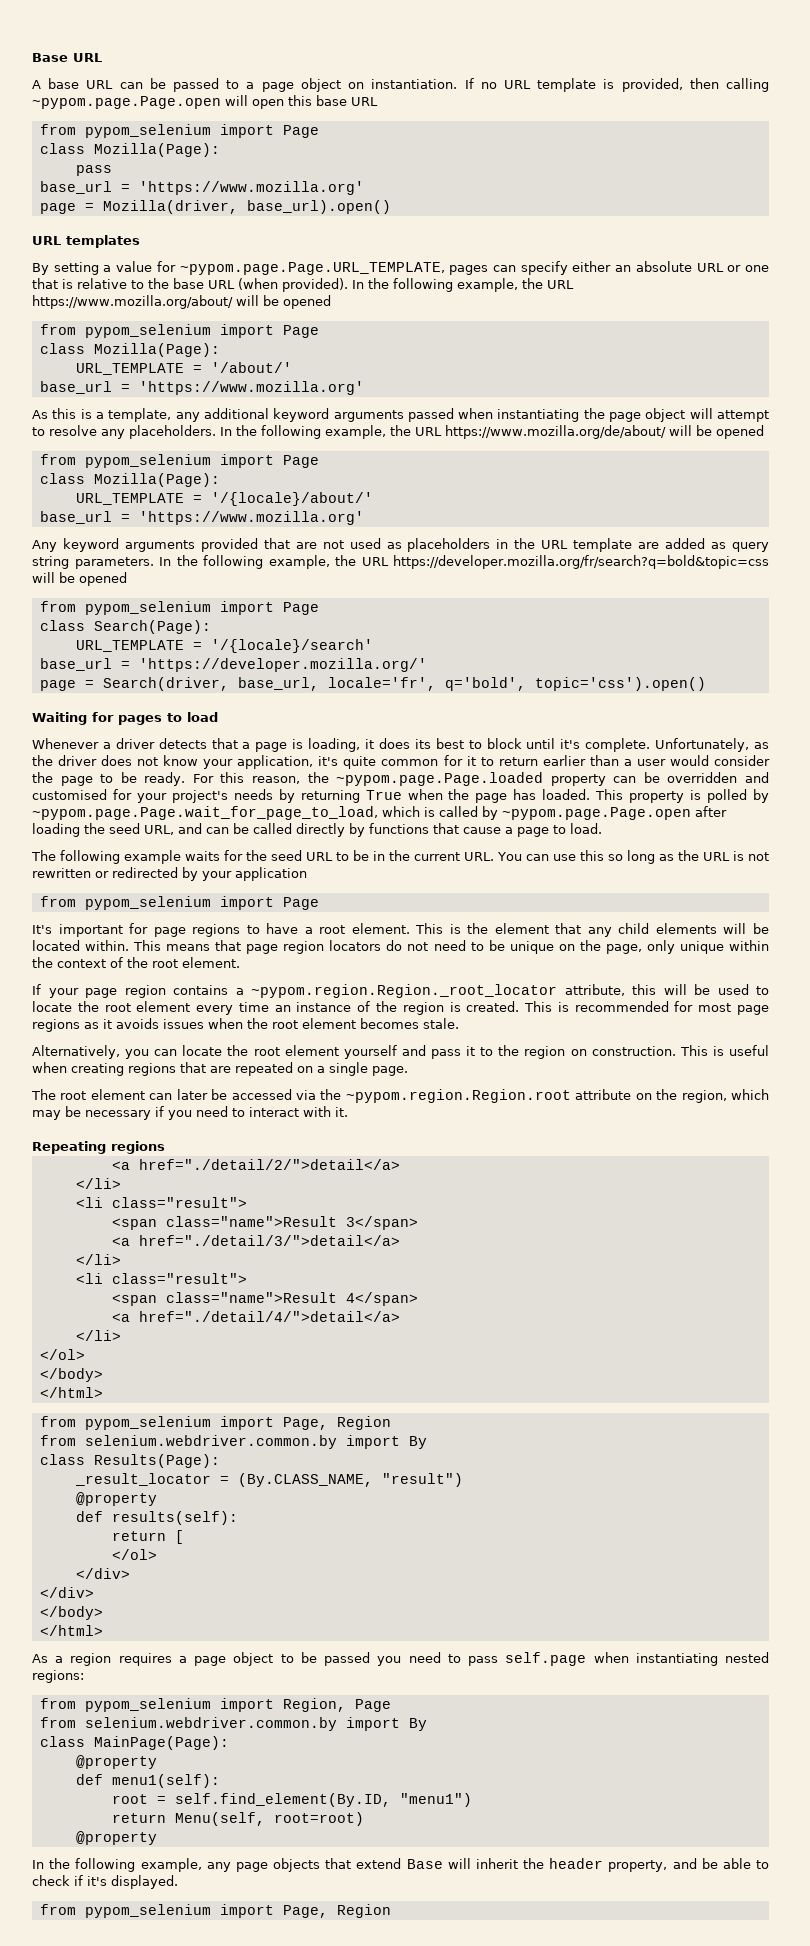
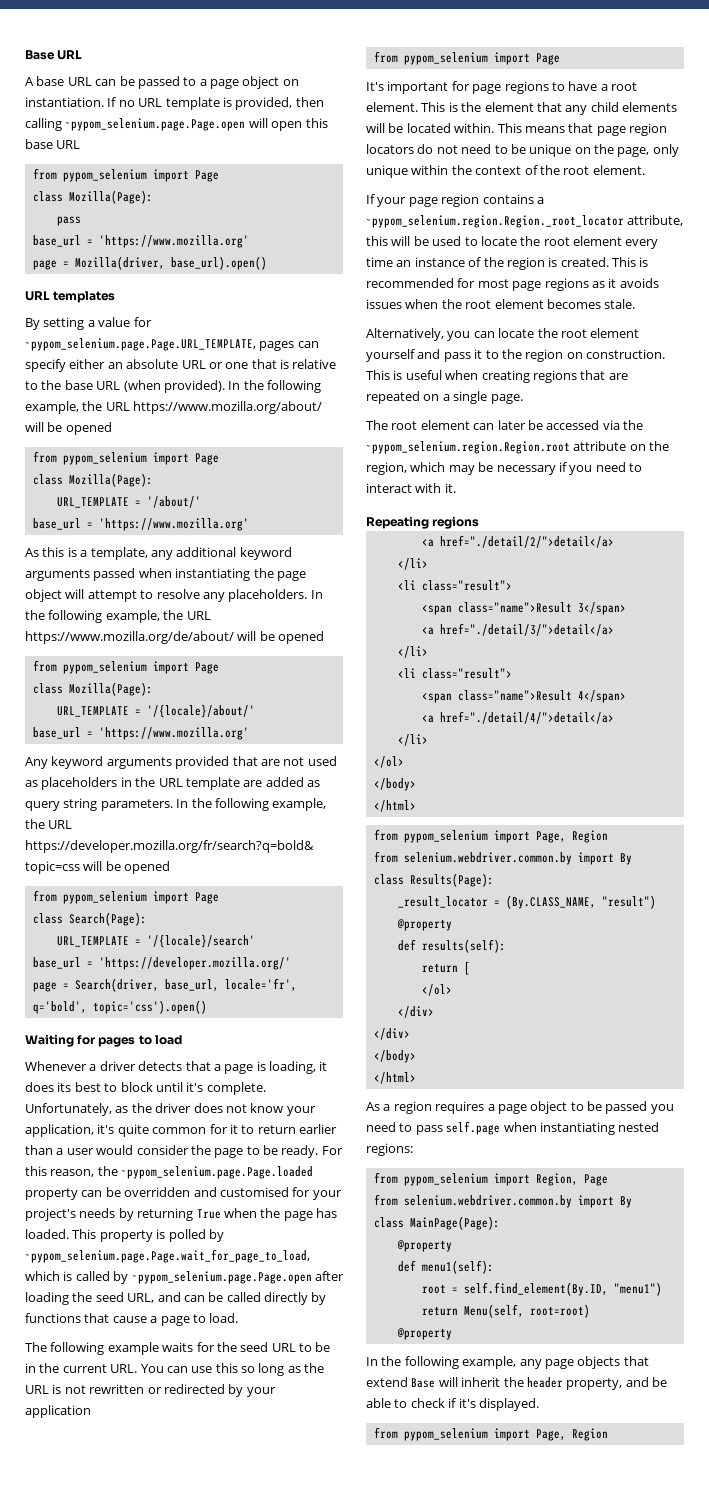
- If no URL template is provided, then calling ~pypom.page.Page.open will open this base URL
+ If no URL template is provided, then calling ~pypom_selenium.page.Page.open will open this base URL
- By setting a value for ~pypom.page.Page.URL_TEMPLATE, pages can specify either an absolute URL or one that is relative to the base URL (when provided).
+ By setting a value for ~pypom_selenium.page.Page.URL_TEMPLATE, pages can specify either an absolute URL or one that is relative to the base URL (when provided).
- For this reason, the ~pypom.page.Page.loaded property can be overridden and customised for your project's needs by returning True when the page has loaded.
+ For this reason, the ~pypom_selenium.page.Page.loaded property can be overridden and customised for your project's needs by returning True when the page has loaded.
- This property is polled by ~pypom.page.Page.wait_for_page_to_load, which is called by ~pypom.page.Page.open after loading the seed URL, and can be called directly by functions that cause a page to load.
+ This property is polled by ~pypom_selenium.page.Page.wait_for_page_to_load, which is called by ~pypom_selenium.page.Page.open after loading the seed URL, and can be called directly by functions that cause a page to load.
- If your page region contains a ~pypom.region.Region._root_locator attribute, this will be used to locate the root element every time an instance of the region is created.
+ If your page region contains a ~pypom_selenium.region.Region._root_locator attribute, this will be used to locate the root element every time an instance of the region is created.
- The root element can later be accessed via the ~pypom.region.Region.root attribute on the region, which may be necessary if you need to interact with it.
+ The root element can later be accessed via the ~pypom_selenium.region.Region.root attribute on the region, which may be necessary if you need to interact with it.

